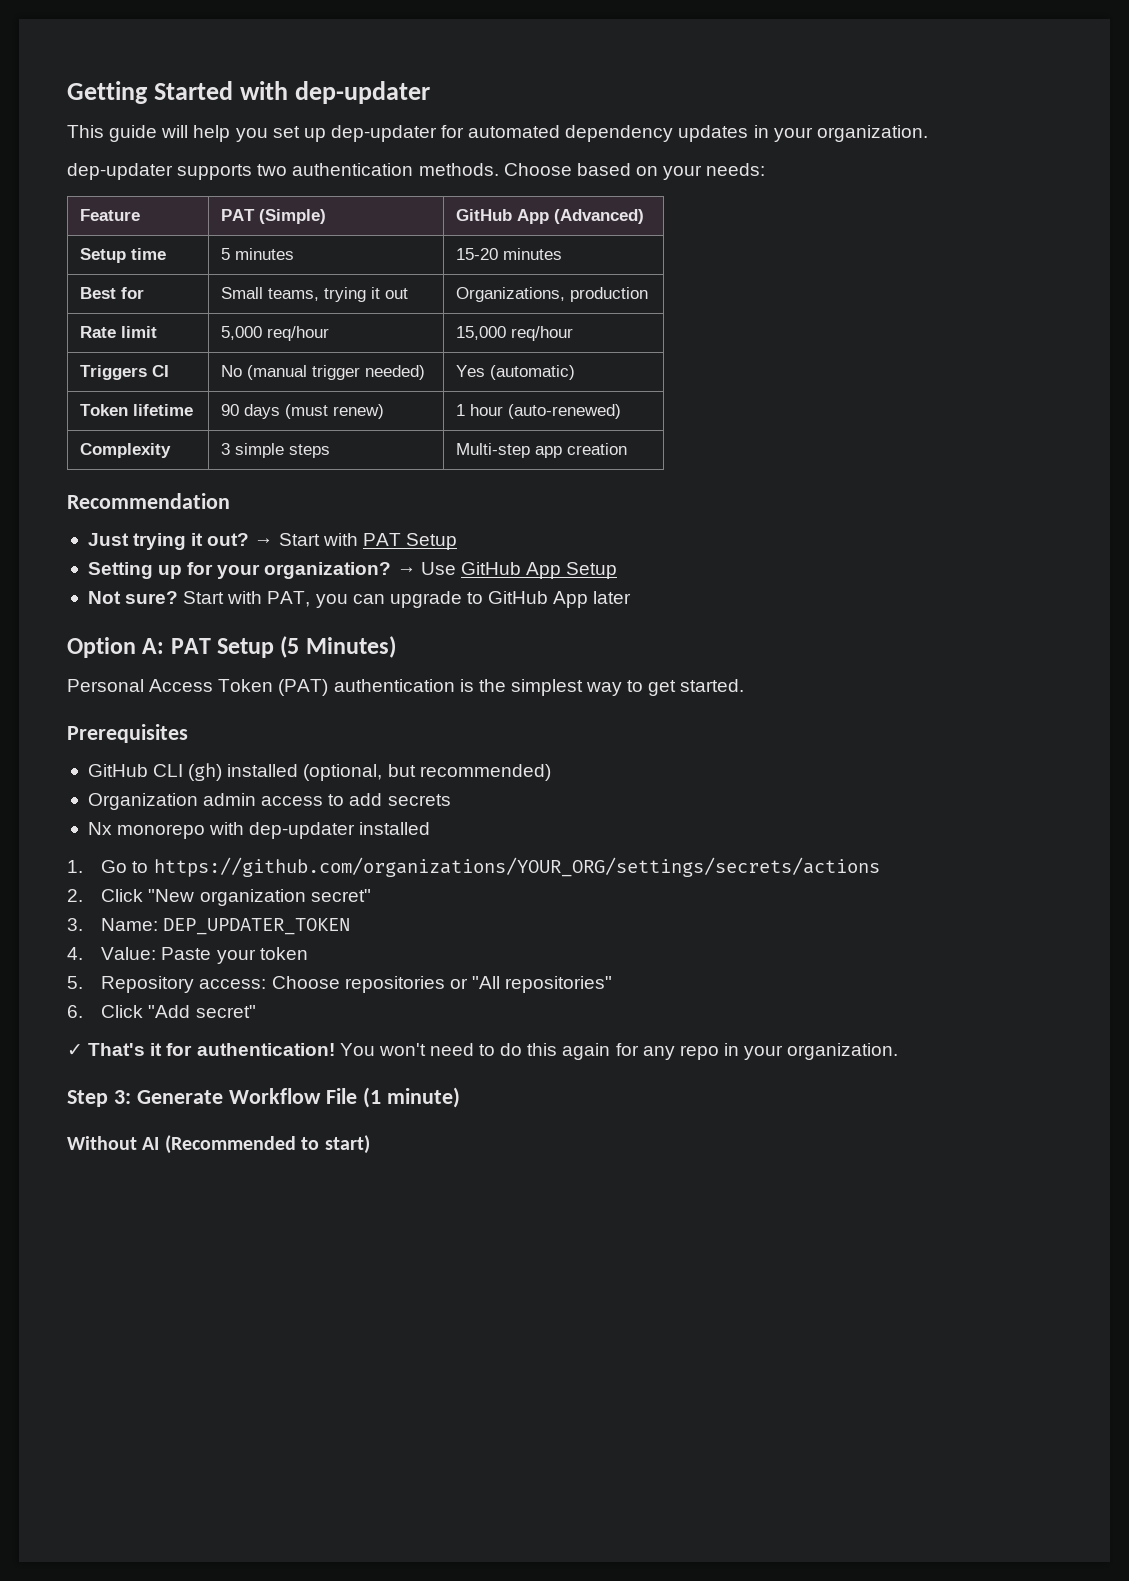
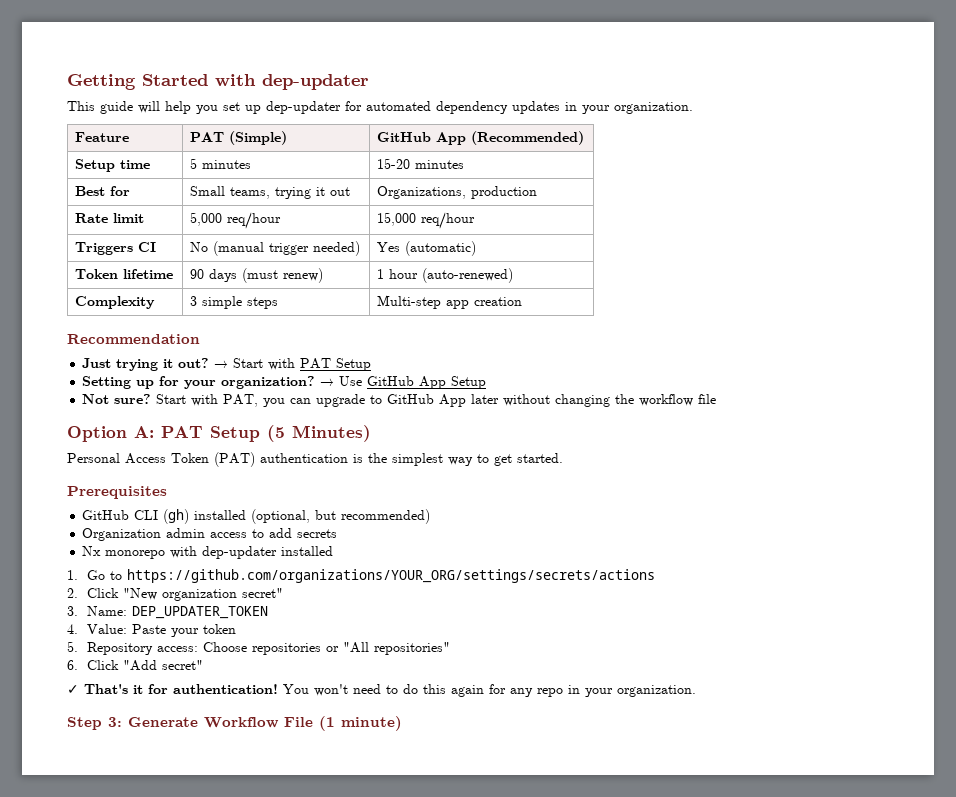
- dep-updater supports two authentication methods. Choose based on your needs:
- Feature | PAT (Simple) | GitHub App (Advanced)
+ Feature | PAT (Simple) | GitHub App (Recommended)
- Start with PAT, you can upgrade to GitHub App later
+ Start with PAT, you can upgrade to GitHub App later without changing the workflow file
- Without AI (Recommended to start)

